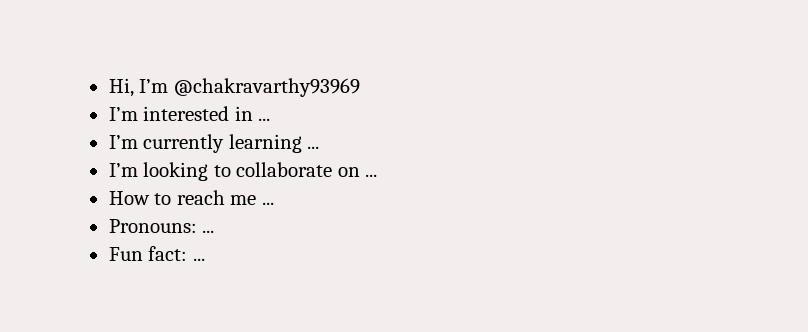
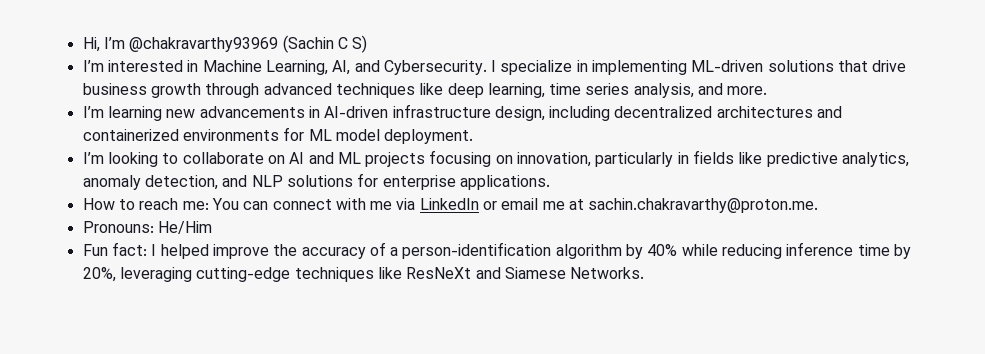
- Hi, I’m @chakravarthy93969
+ Hi, I’m @chakravarthy93969 (Sachin C S)
- I’m interested in ...
- I’m currently learning ...
+ I’m interested in Machine Learning, AI, and Cybersecurity. I specialize in implementing ML-driven solutions that drive business growth through advanced techniques like deep learning, time series analysis, and more.
+ I’m learning new advancements in AI-driven infrastructure design, including decentralized architectures and containerized environments for ML model deployment.
- I’m looking to collaborate on ...
- How to reach me ...
+ I’m looking to collaborate on AI and ML projects focusing on innovation, particularly in fields like predictive analytics, anomaly detection, and NLP solutions for enterprise applications.
+ How to reach me: You can connect with me via LinkedIn or email me at sachin.chakravarthy@proton.me.
- Pronouns: ...
+ Pronouns: He/Him
- Fun fact: ...
+ Fun fact: I helped improve the accuracy of a person-identification algorithm by 40% while reducing inference time by 20%, leveraging cutting-edge techniques like ResNeXt and Siamese Networks.

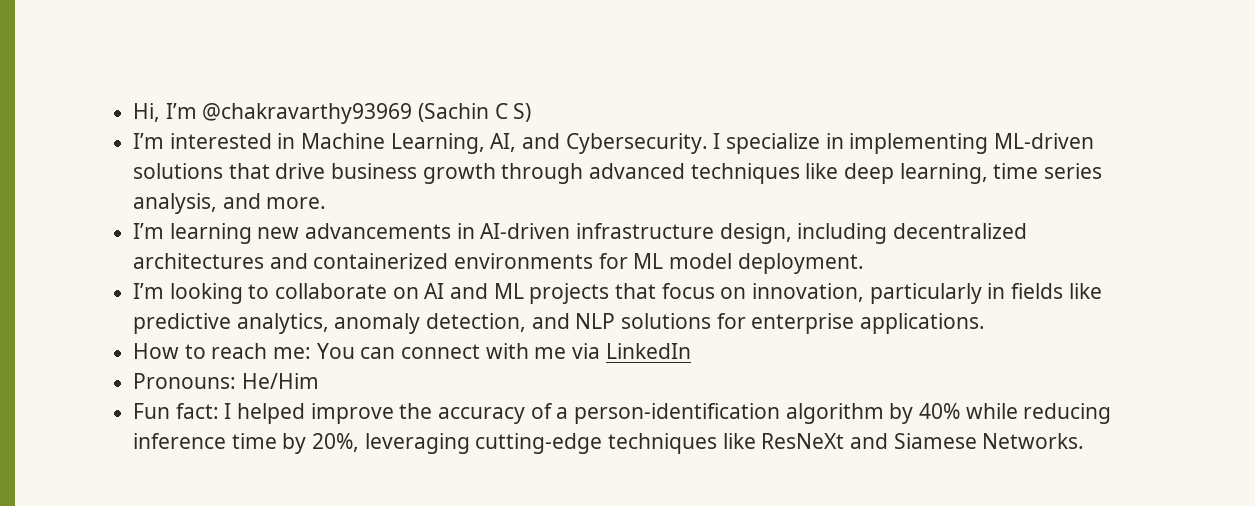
- I’m looking to collaborate on AI and ML projects focusing on innovation, particularly in fields like predictive analytics, anomaly detection, and NLP solutions for enterprise applications.
+ I’m looking to collaborate on AI and ML projects that focus on innovation, particularly in fields like predictive analytics, anomaly detection, and NLP solutions for enterprise applications.
- How to reach me: You can connect with me via LinkedIn or email me at sachin.chakravarthy@proton.me.
+ How to reach me: You can connect with me via LinkedIn

